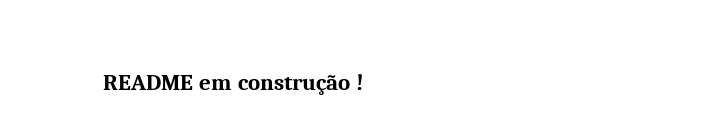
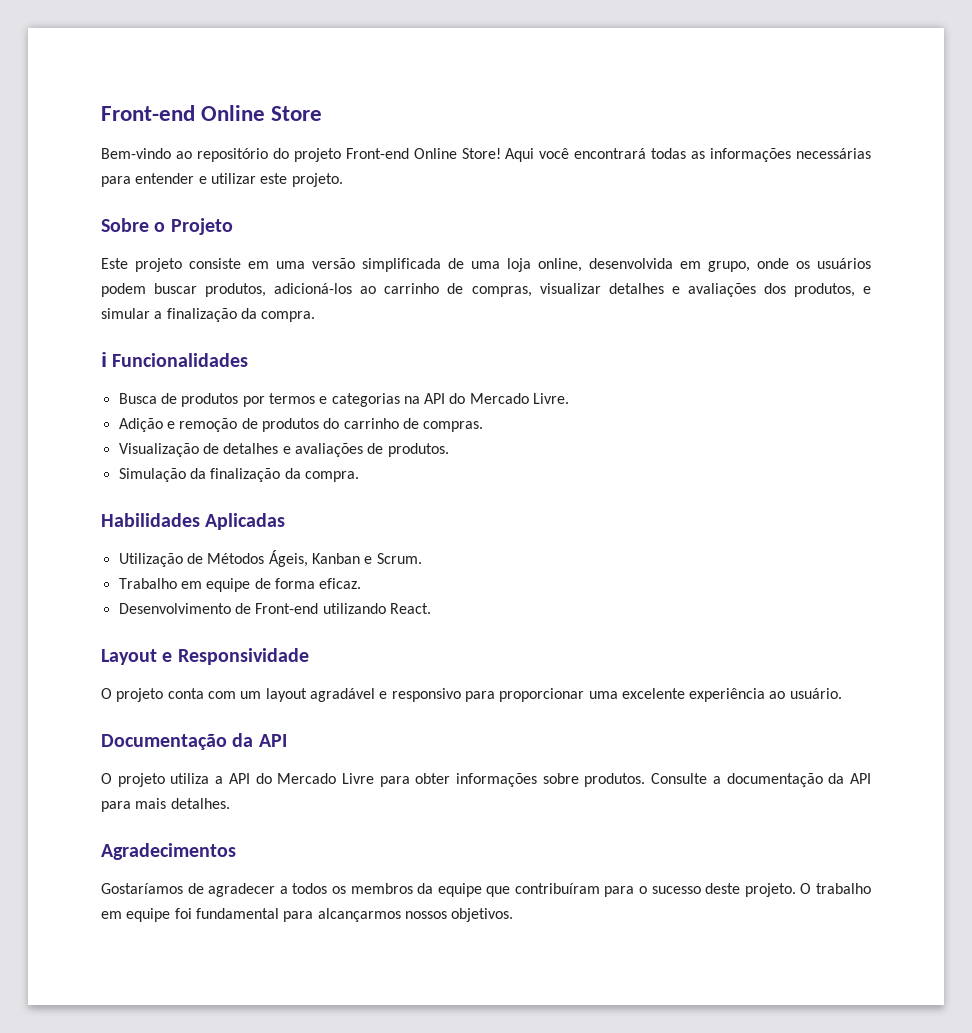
- README em construção !
+ Front-end Online Store
+ Bem-vindo ao repositório do projeto Front-end Online Store! Aqui você encontrará todas as informações necessárias para entender e utilizar este projeto.
+ Sobre o Projeto
+ Este projeto consiste em uma versão simplificada de uma loja online, desenvolvida em grupo, onde os usuários podem buscar produtos, adicioná-los ao carrinho de compras, visualizar detalhes e avaliações dos produtos, e simular a finalização da compra.
+ ℹ Funcionalidades
+ Busca de produtos por termos e categorias na API do Mercado Livre.
+ Adição e remoção de produtos do carrinho de compras.
+ Visualização de detalhes e avaliações de produtos.
+ Simulação da finalização da compra.
+ Habilidades Aplicadas
+ Utilização de Métodos Ágeis, Kanban e Scrum.
+ Trabalho em equipe de forma eficaz.
+ Desenvolvimento de Front-end utilizando React.
+ Layout e Responsividade
+ O projeto conta com um layout agradável e responsivo para proporcionar uma excelente experiência ao usuário.
+ Documentação da API
+ O projeto utiliza a API do Mercado Livre para obter informações sobre produtos. Consulte a documentação da API para mais detalhes.
+ Agradecimentos
+ Gostaríamos de agradecer a todos os membros da equipe que contribuíram para o sucesso deste projeto. O trabalho em equipe foi fundamental para alcançarmos nossos objetivos.

